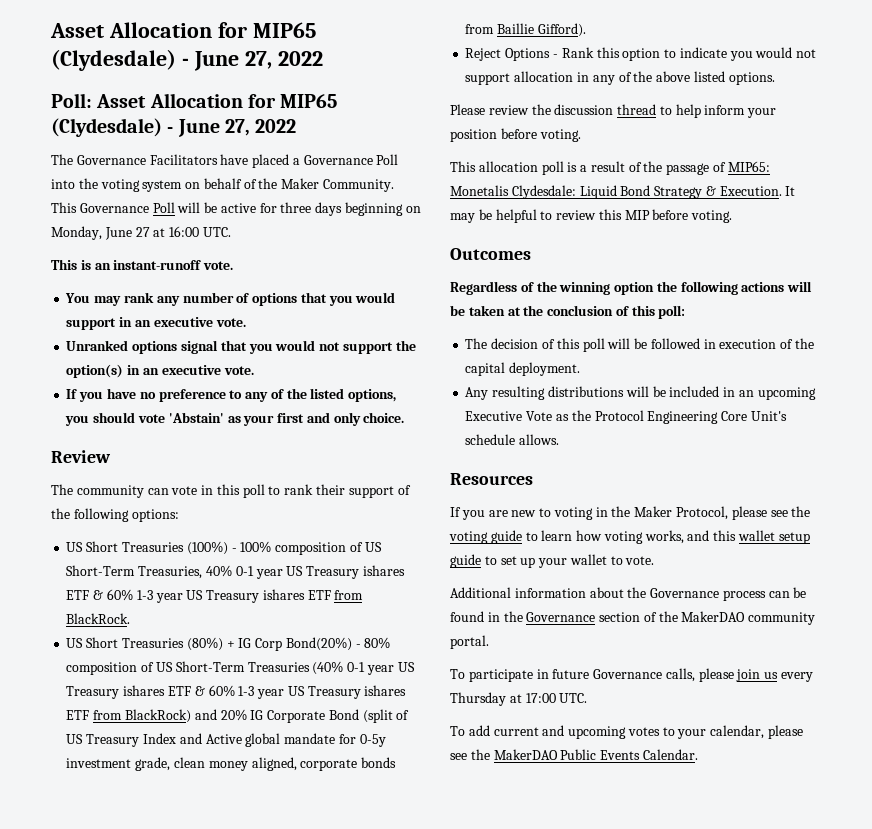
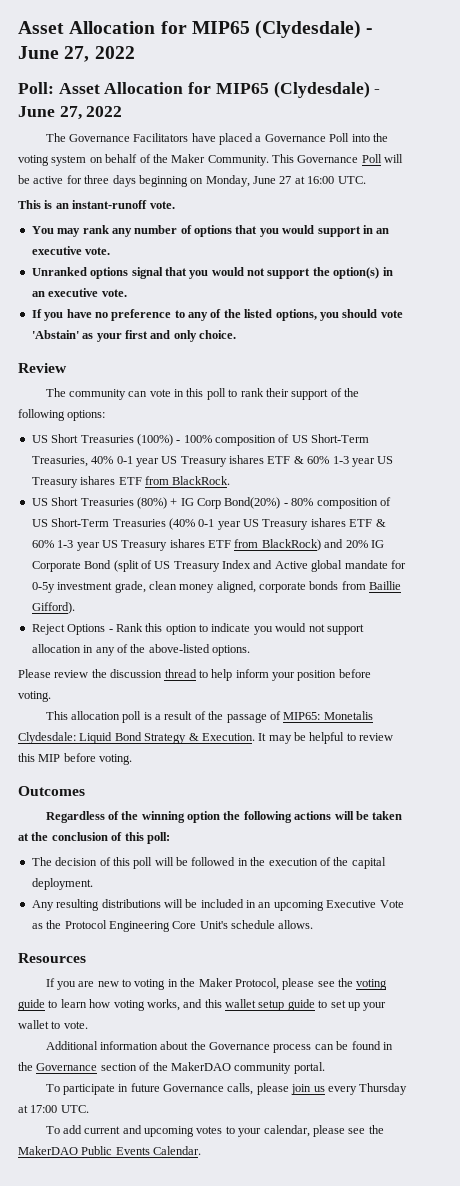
- Reject Options - Rank this option to indicate you would not support allocation in any of the above listed options.
+ Reject Options - Rank this option to indicate you would not support allocation in any of the above-listed options.
- The decision of this poll will be followed in execution of the capital deployment.
+ The decision of this poll will be followed in the execution of the capital deployment.

